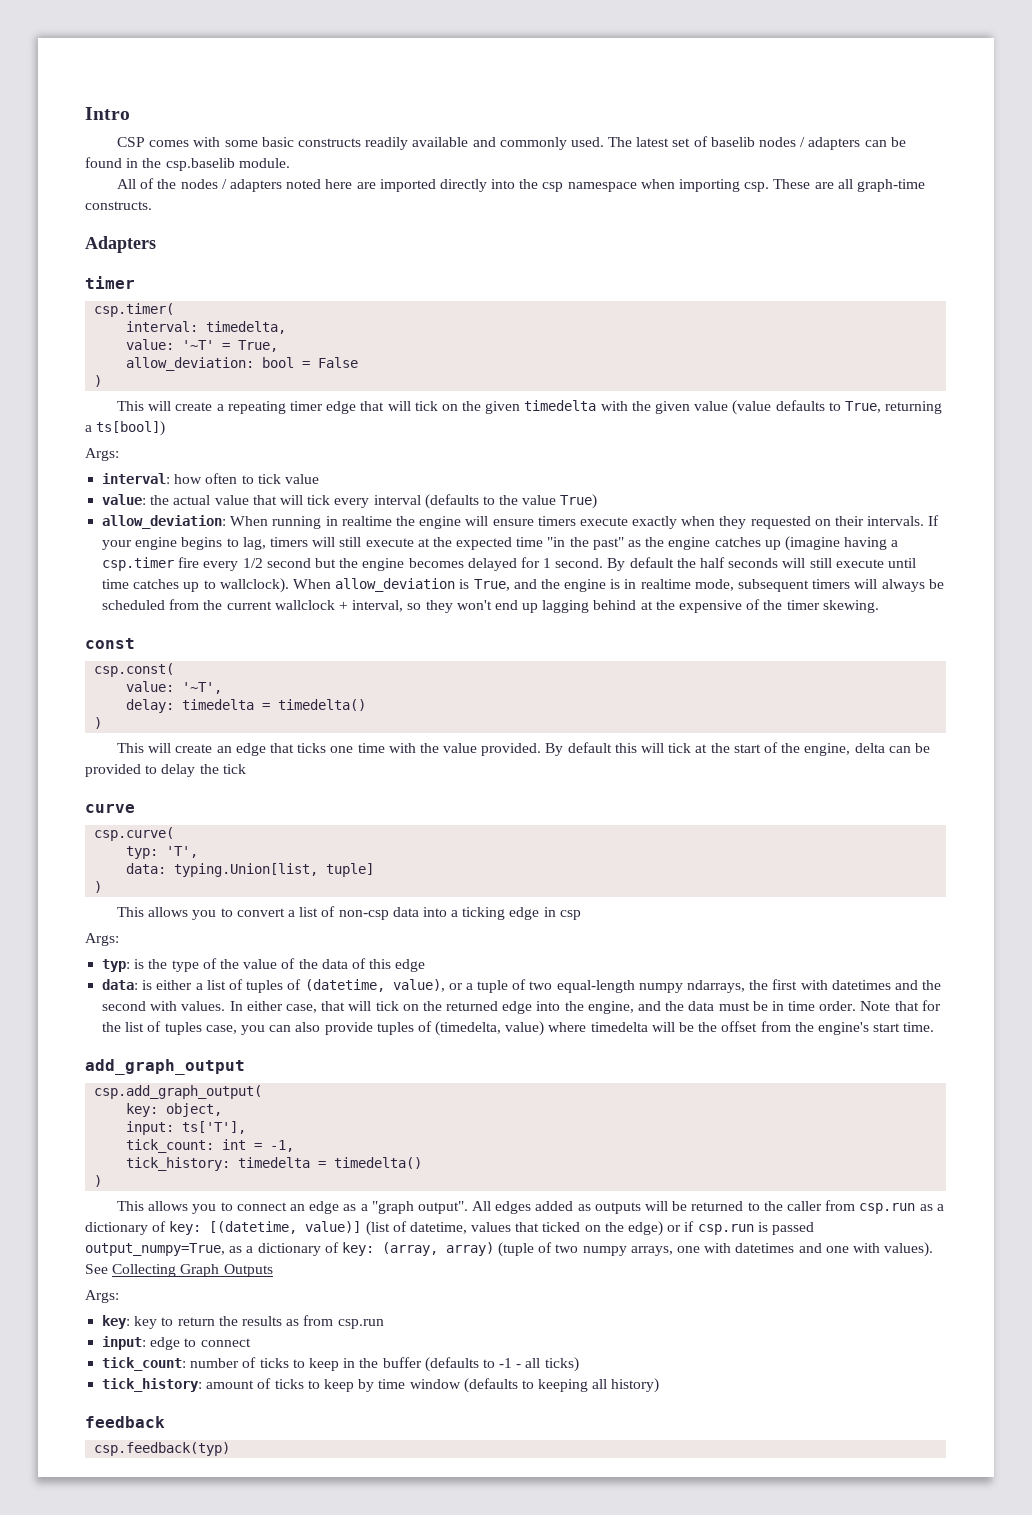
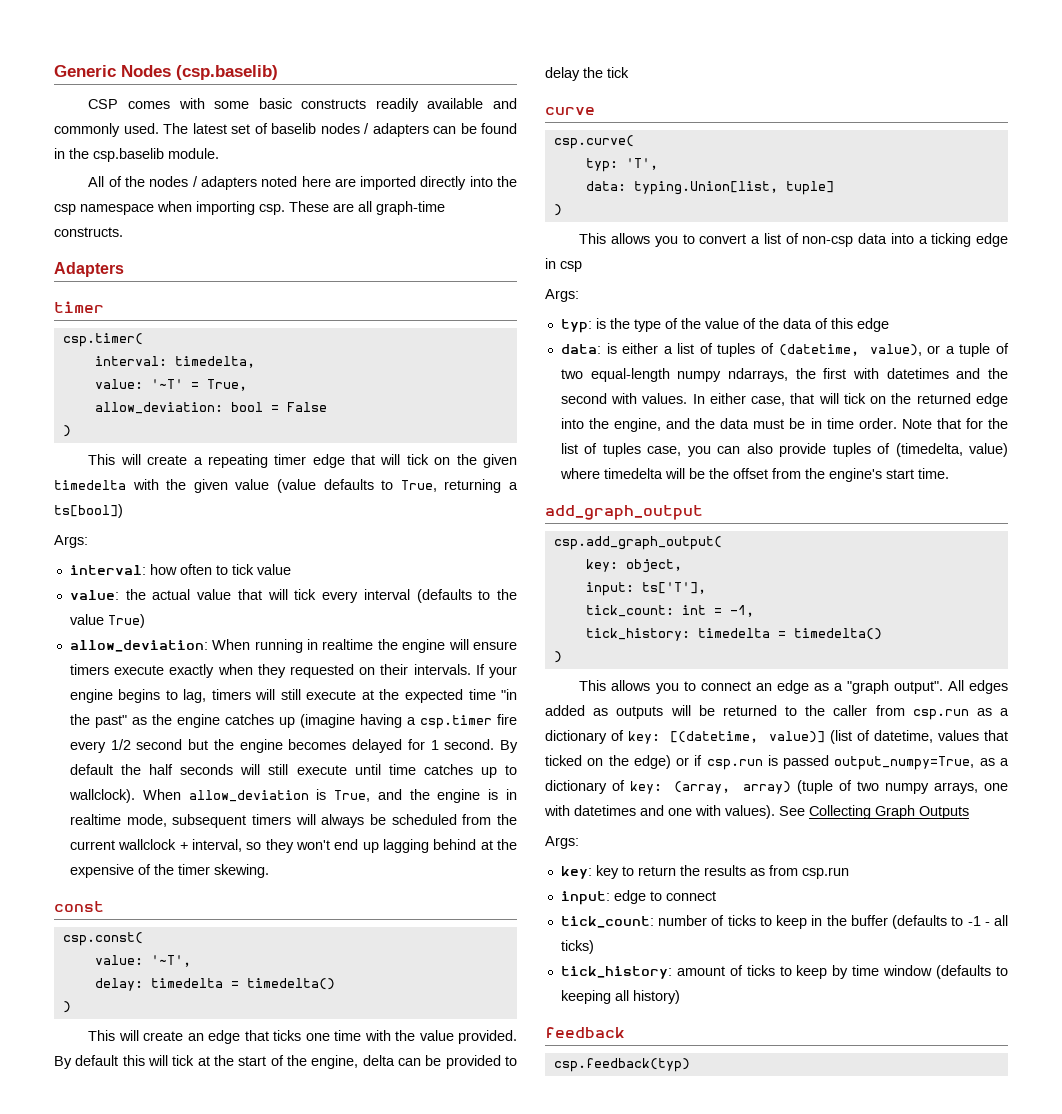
- Intro
+ Generic Nodes (csp.baselib)

